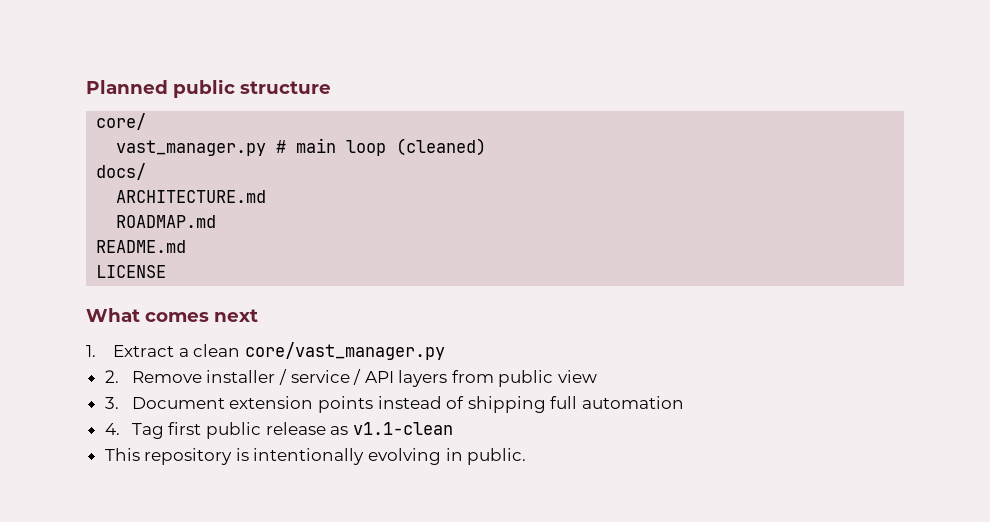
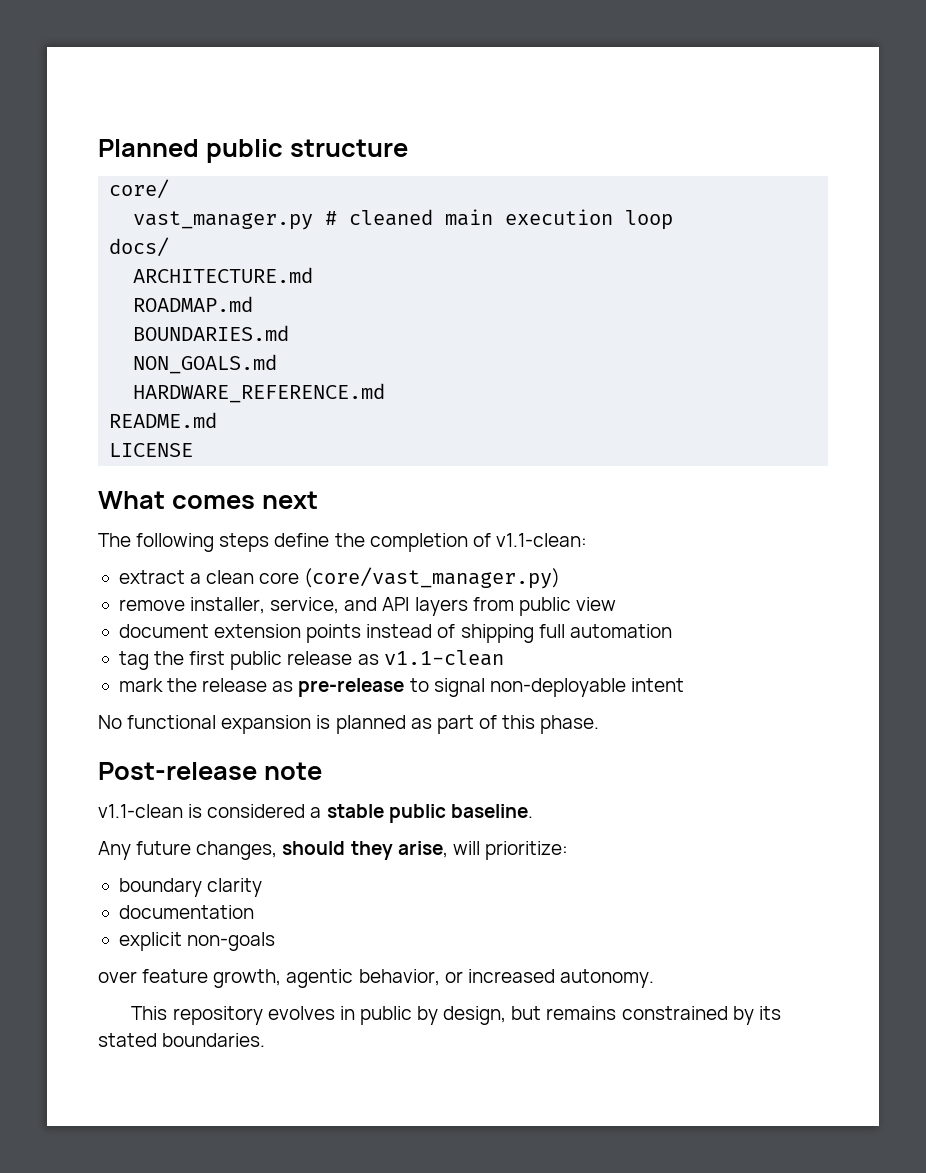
- vast_manager.py # main loop (cleaned)
+ vast_manager.py # cleaned main execution loop
+ BOUNDARIES.md
+ NON_GOALS.md
+ HARDWARE_REFERENCE.md
- 1. Extract a clean core/vast_manager.py
- 2. Remove installer / service / API layers from public view
+ The following steps define the completion of v1.1-clean:
+ extract a clean core (core/vast_manager.py)
+ remove installer, service, and API layers from public view
- 3. Document extension points instead of shipping full automation
+ document extension points instead of shipping full automation
- 4. Tag first public release as v1.1-clean
+ tag the first public release as v1.1-clean
- This repository is intentionally evolving in public.
+ mark the release as pre-release to signal non-deployable intent
+ No functional expansion is planned as part of this phase.
+ Post-release note
+ v1.1-clean is considered a stable public baseline.
+ Any future changes, should they arise, will prioritize:
+ boundary clarity
+ documentation
+ explicit non-goals
+ over feature growth, agentic behavior, or increased autonomy.
+ This repository evolves in public by design, but remains constrained by its stated boundaries.

